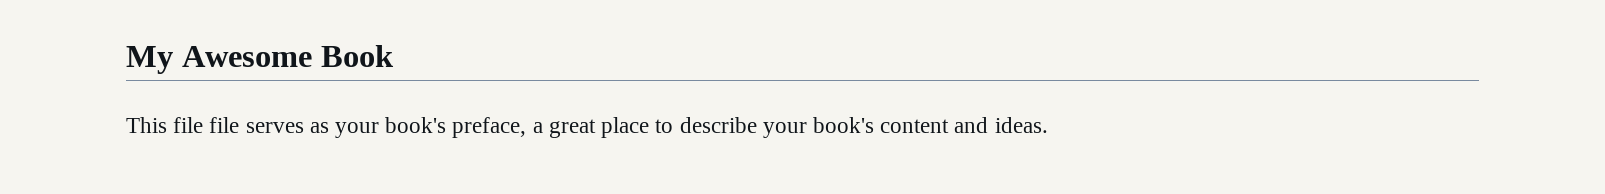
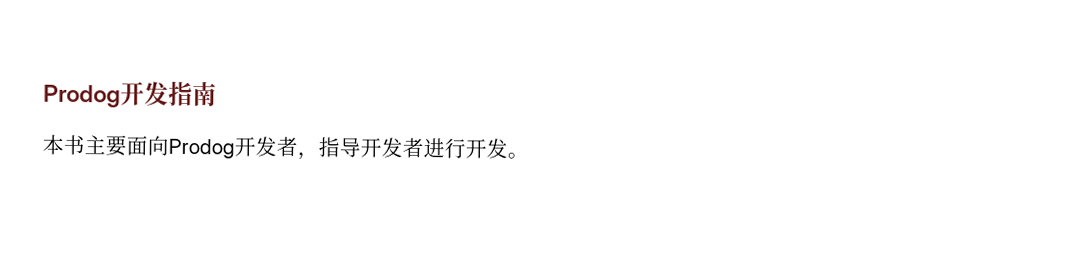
- My Awesome Book
- This file file serves as your book's preface, a great place to describe your book's content and ideas.
+ Prodog开发指南
+ 本书主要面向Prodog开发者，指导开发者进行开发。

